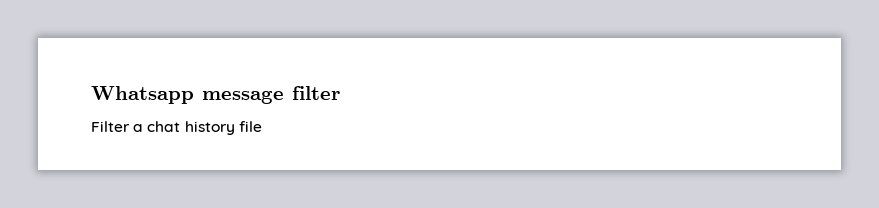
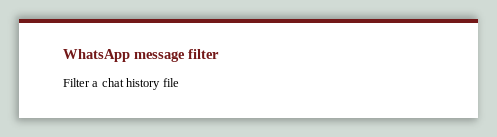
- Whatsapp message filter
+ WhatsApp message filter

